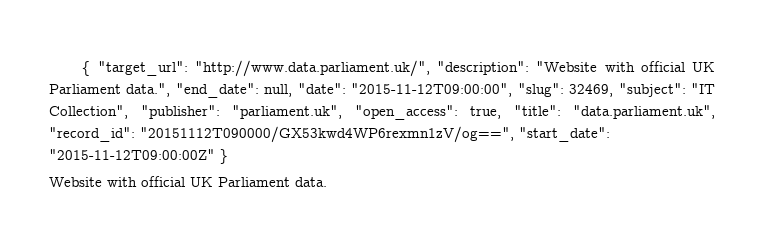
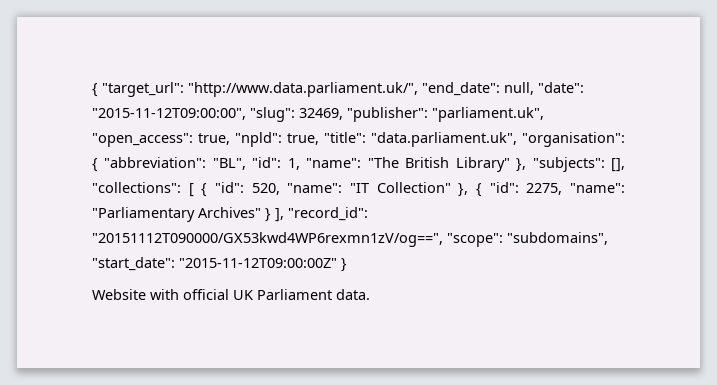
- { "target_url": "http://www.data.parliament.uk/", "description": "Website with official UK Parliament data.", "end_date": null, "date": "2015-11-12T09:00:00", "slug": 32469, "subject": "IT Collection", "publisher": "parliament.uk", "open_access": true, "title": "data.parliament.uk", "record_id": "20151112T090000/GX53kwd4WP6rexmn1zV/og==", "start_date": "2015-11-12T09:00:00Z" }
+ { "target_url": "http://www.data.parliament.uk/", "end_date": null, "date": "2015-11-12T09:00:00", "slug": 32469, "publisher": "parliament.uk", "open_access": true, "npld": true, "title": "data.parliament.uk", "organisation": { "abbreviation": "BL", "id": 1, "name": "The British Library" }, "subjects": [], "collections": [ { "id": 520, "name": "IT Collection" }, { "id": 2275, "name": "Parliamentary Archives" } ], "record_id": "20151112T090000/GX53kwd4WP6rexmn1zV/og==", "scope": "subdomains", "start_date": "2015-11-12T09:00:00Z" }

